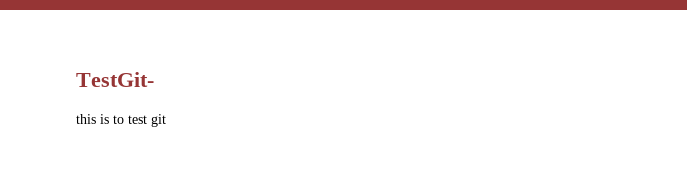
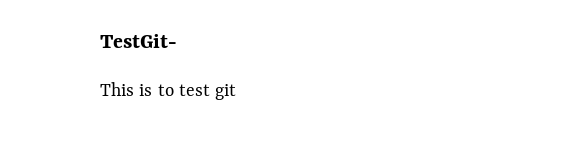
- this is to test git
+ This is to test git

